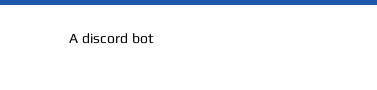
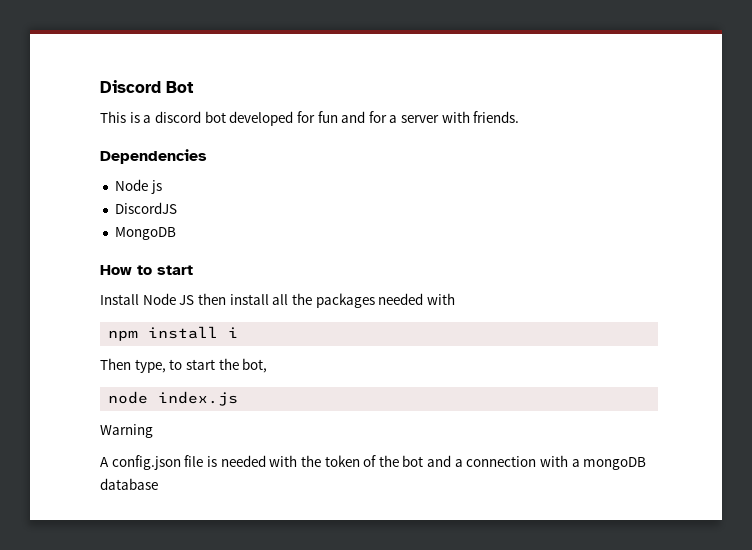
- A discord bot
+ Discord Bot
+ This is a discord bot developed for fun and for a server with friends.
+ Dependencies
+ Node js
+ DiscordJS
+ MongoDB
+ How to start
+ Install Node JS then install all the packages needed with
+ npm install i
+ Then type, to start the bot,
+ node index.js
+ Warning
+ A config.json file is needed with the token of the bot and a connection with a mongoDB database

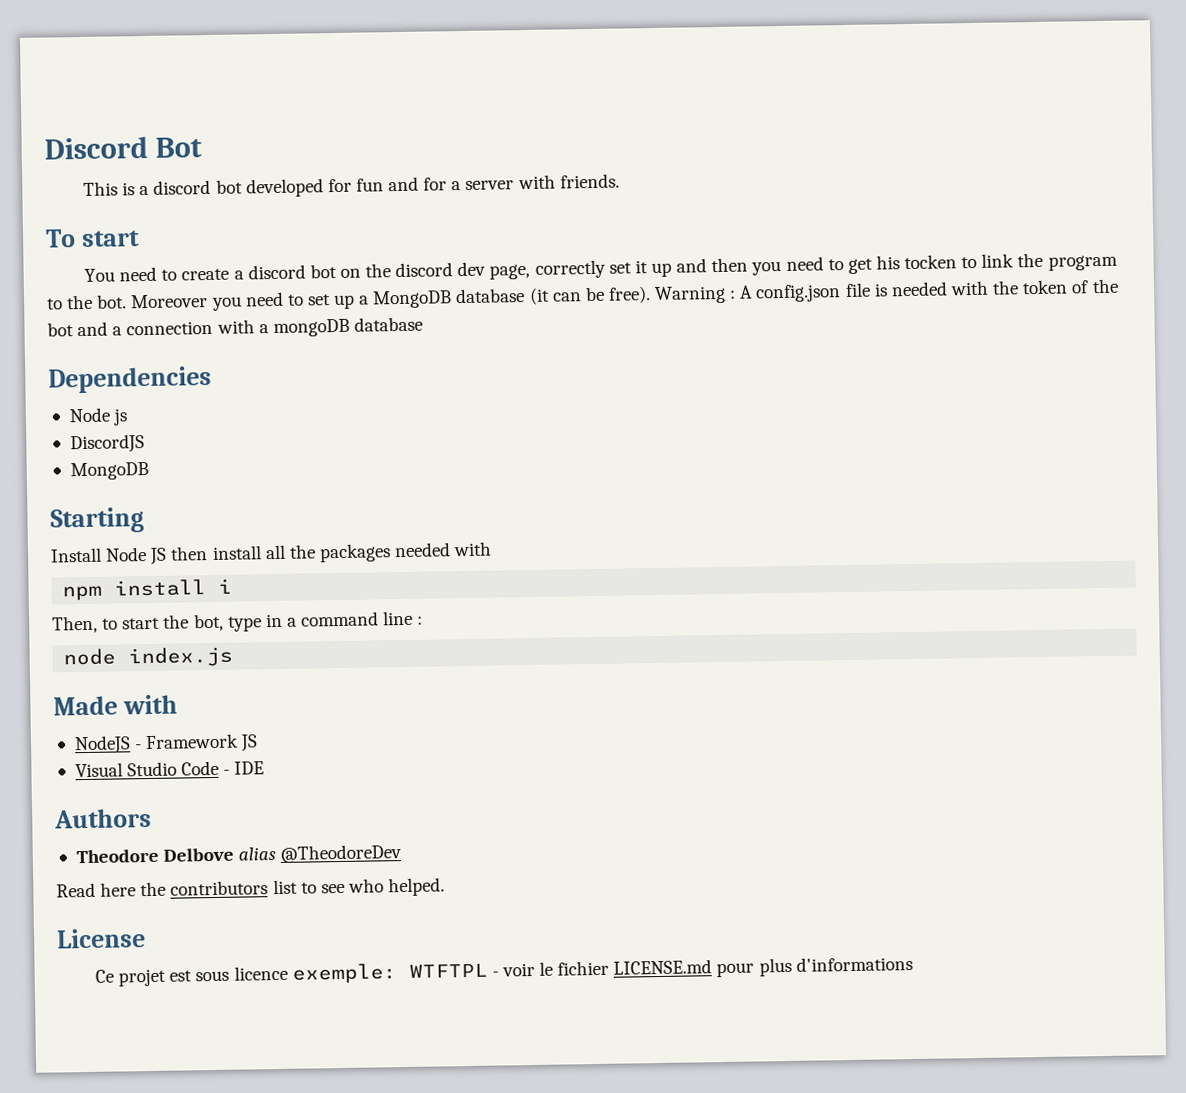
- Dependencies
- Node js
- DiscordJS
- MongoDB
- How to start
- Install Node JS then install all the packages needed with
- npm install i
- Then type, to start the bot,
- node index.js
- Warning
- A config.json file is needed with the token of the bot and a connection with a mongoDB database
+ To start
+ You need to create a discord bot on the discord dev page, correctly set it up and then you need to get his tocken to link the program to the bot. Moreover you need to set up a MongoDB database (it can be free). Warning : A config.json file is needed with the token of the bot and a connection with a mongoDB database
+ Dependencies
+ Node js
+ DiscordJS
+ MongoDB
+ Starting
+ Install Node JS then install all the packages needed with
+ npm install i
+ Then, to start the bot, type in a command line :
+ node index.js
+ Made with
+ NodeJS - Framework JS
+ Visual Studio Code - IDE
+ Authors
+ Theodore Delbove alias @TheodoreDev
+ Read here the contributors list to see who helped.
+ License
+ Ce projet est sous licence exemple: WTFTPL - voir le fichier LICENSE.md pour plus d'informations

